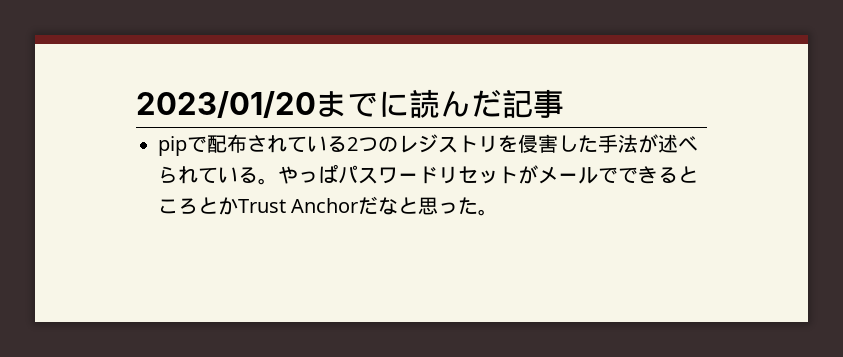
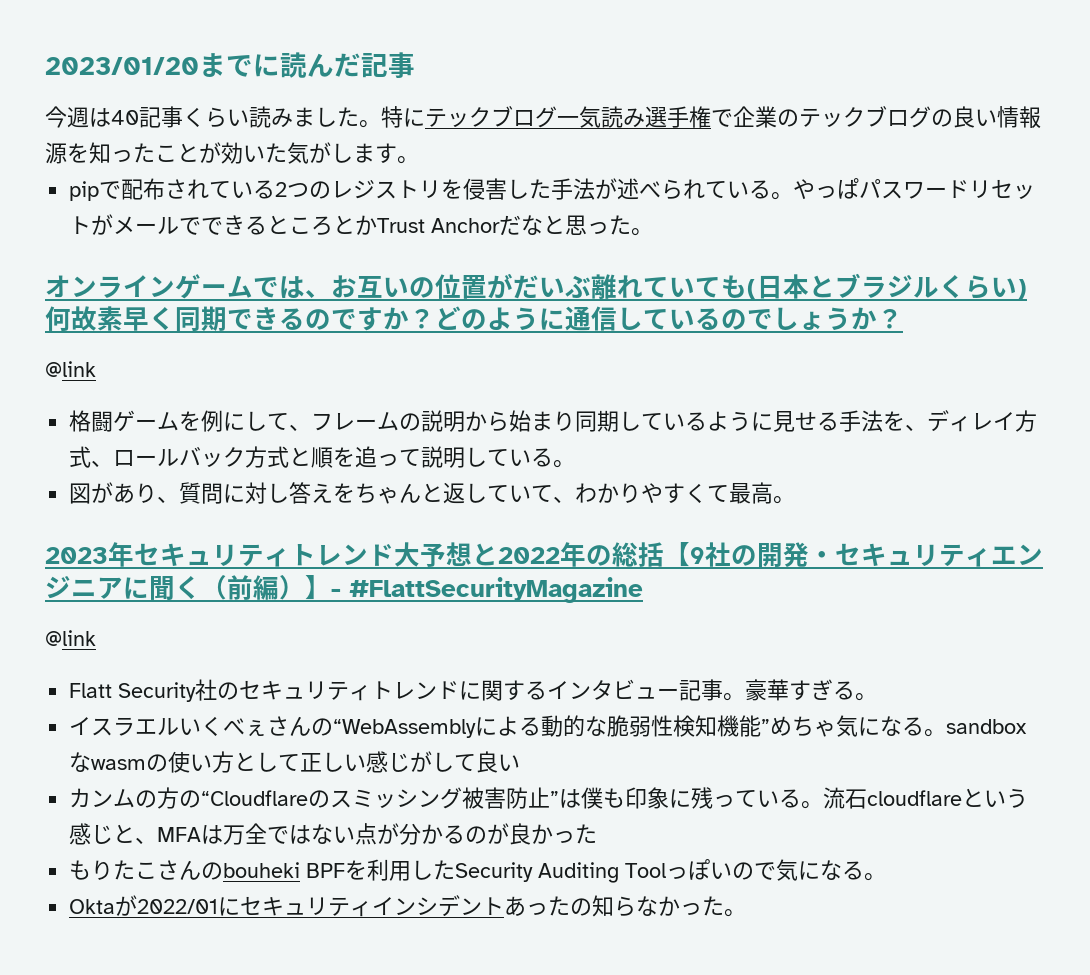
+ 今週は40記事くらい読みました。特にテックブログ一気読み選手権で企業のテックブログの良い情報源を知ったことが効いた気がします。
+ オンラインゲームでは、お互いの位置がだいぶ離れていても(日本とブラジルくらい)何故素早く同期できるのですか？どのように通信しているのでしょうか？
+ @link
+ 格闘ゲームを例にして、フレームの説明から始まり同期しているように見せる手法を、ディレイ方式、ロールバック方式と順を追って説明している。
+ 図があり、質問に対し答えをちゃんと返していて、わかりやすくて最高。
+ 2023年セキュリティトレンド大予想と2022年の総括【9社の開発・セキュリティエンジニアに聞く（前編）】- #FlattSecurityMagazine
+ @link
+ Flatt Security社のセキュリティトレンドに関するインタビュー記事。豪華すぎる。
+ イスラエルいくべぇさんの“WebAssemblyによる動的な脆弱性検知機能”めちゃ気になる。sandboxなwasmの使い方として正しい感じがして良い
+ カンムの方の“Cloudflareのスミッシング被害防止”は僕も印象に残っている。流石cloudflareという感じと、MFAは万全ではない点が分かるのが良かった
+ もりたこさんのbouheki BPFを利用したSecurity Auditing Toolっぽいので気になる。
+ Oktaが2022/01にセキュリティインシデントあったの知らなかった。

